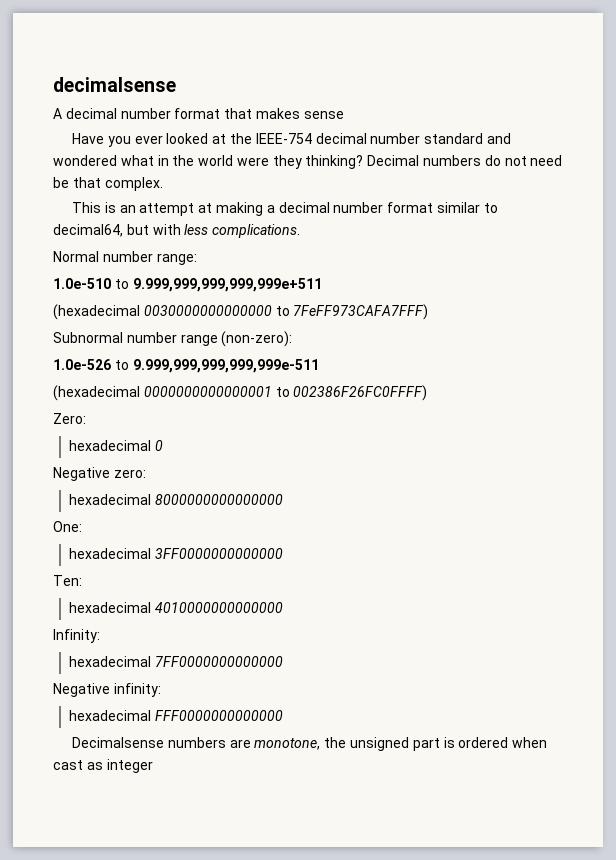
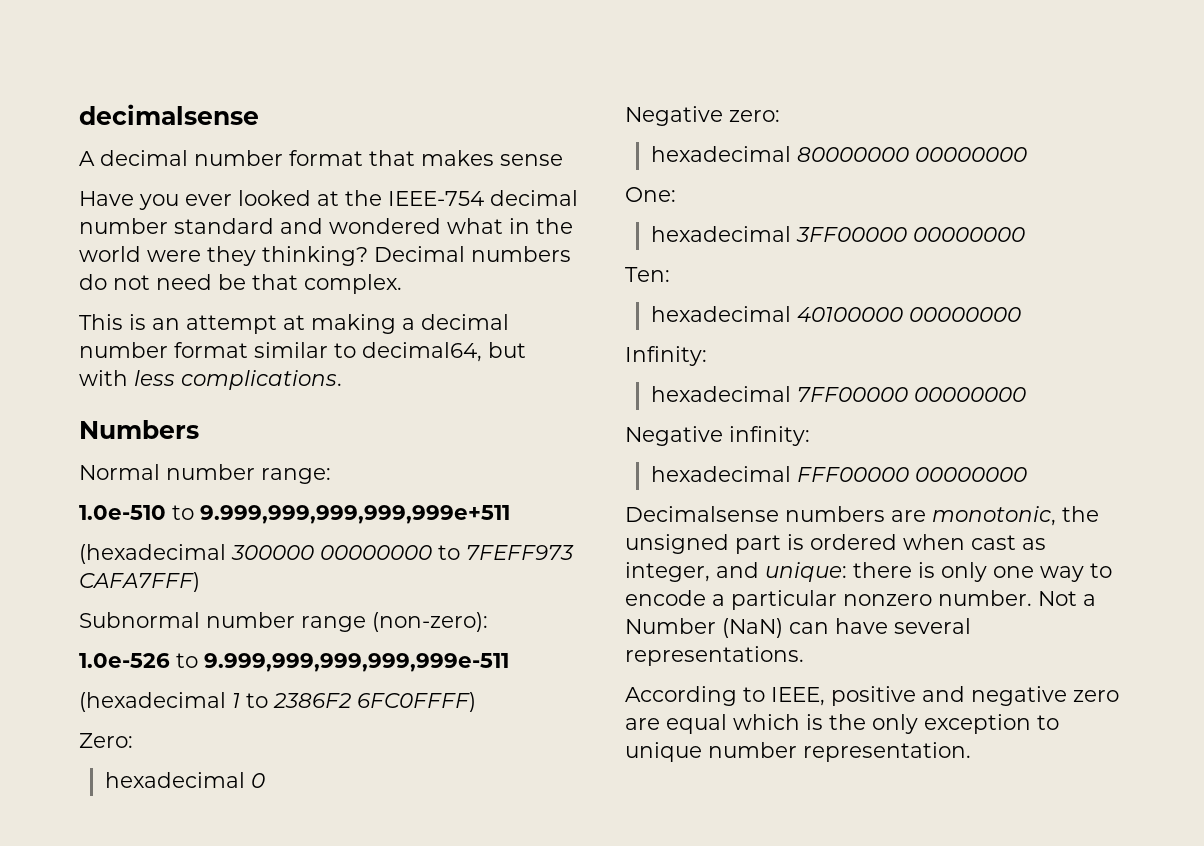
+ Numbers
- (hexadecimal 0030000000000000 to 7FeFF973CAFA7FFF)
+ (hexadecimal 300000 00000000 to 7FEFF973 CAFA7FFF)
- (hexadecimal 0000000000000001 to 002386F26FC0FFFF)
+ (hexadecimal 1 to 2386F2 6FC0FFFF)
- hexadecimal 8000000000000000
+ hexadecimal 80000000 00000000
- hexadecimal 3FF0000000000000
+ hexadecimal 3FF00000 00000000
- hexadecimal 4010000000000000
+ hexadecimal 40100000 00000000
- hexadecimal 7FF0000000000000
+ hexadecimal 7FF00000 00000000
- hexadecimal FFF0000000000000
+ hexadecimal FFF00000 00000000
- Decimalsense numbers are monotone, the unsigned part is ordered when cast as integer
+ Decimalsense numbers are monotonic, the unsigned part is ordered when cast as integer, and unique: there is only one way to encode a particular nonzero number. Not a Number (NaN) can have several representations.
+ According to IEEE, positive and negative zero are equal which is the only exception to unique number representation.

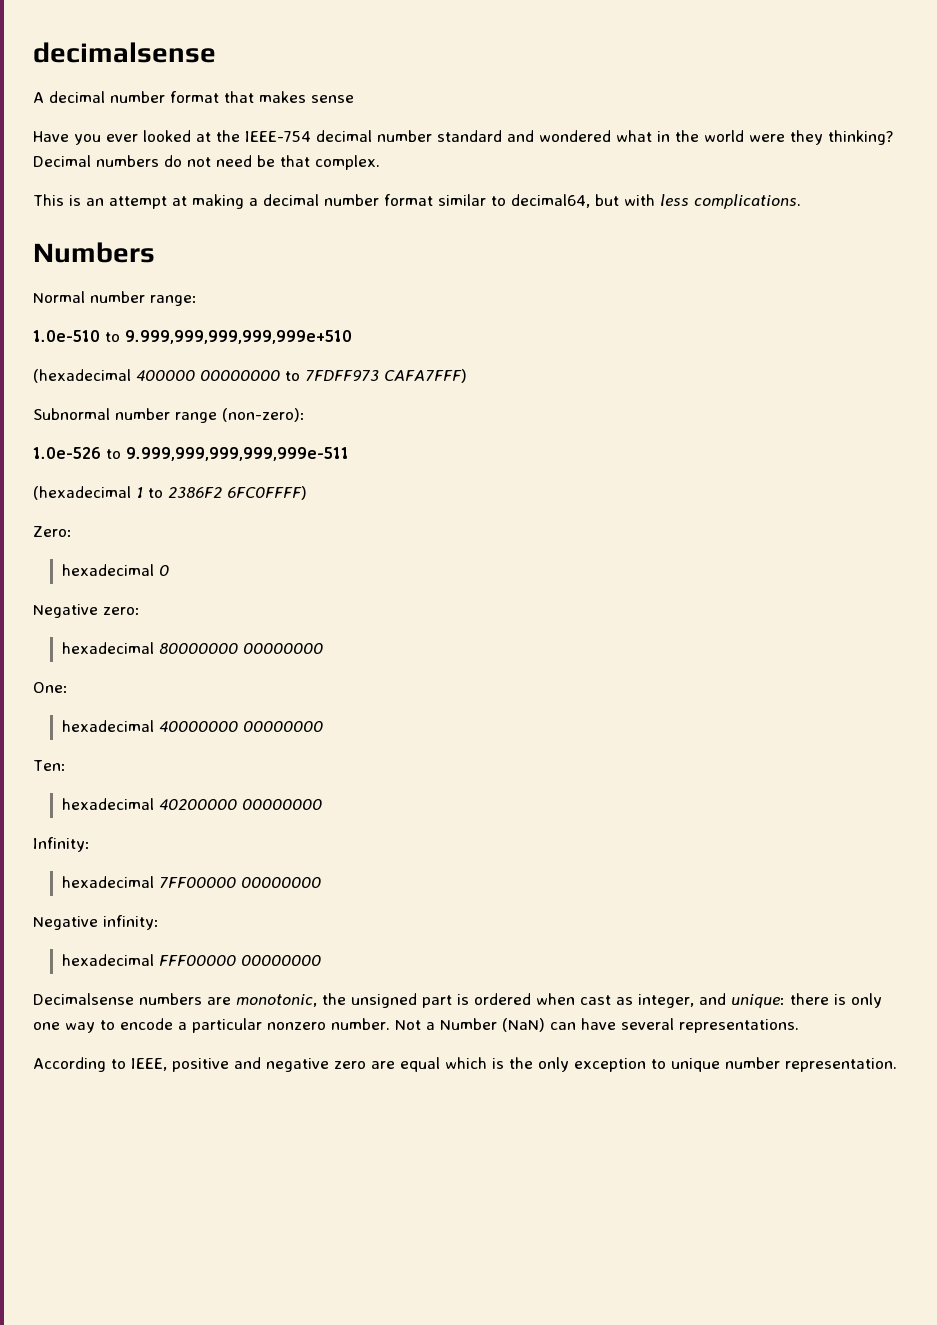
- 1.0e-510 to 9.999,999,999,999,999e+511
- (hexadecimal 300000 00000000 to 7FEFF973 CAFA7FFF)
+ 1.0e-510 to 9.999,999,999,999,999e+510
+ (hexadecimal 400000 00000000 to 7FDFF973 CAFA7FFF)
- hexadecimal 3FF00000 00000000
+ hexadecimal 40000000 00000000
- hexadecimal 40100000 00000000
+ hexadecimal 40200000 00000000

